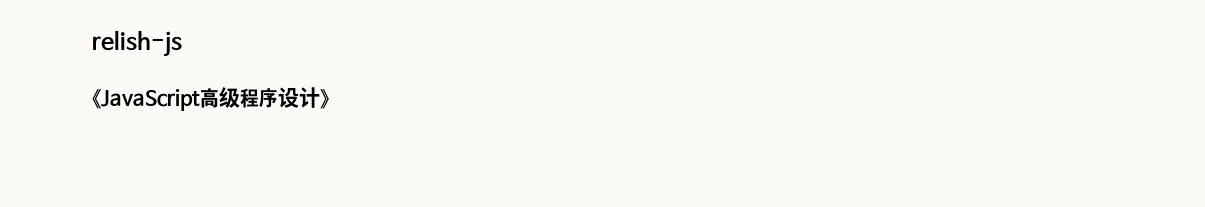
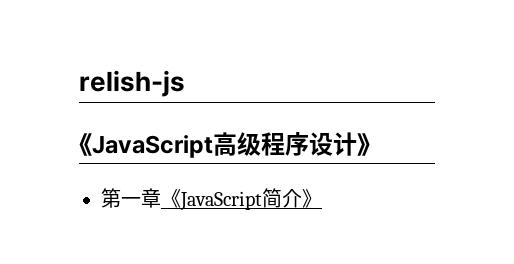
+ 第一章《JavaScript简介》

